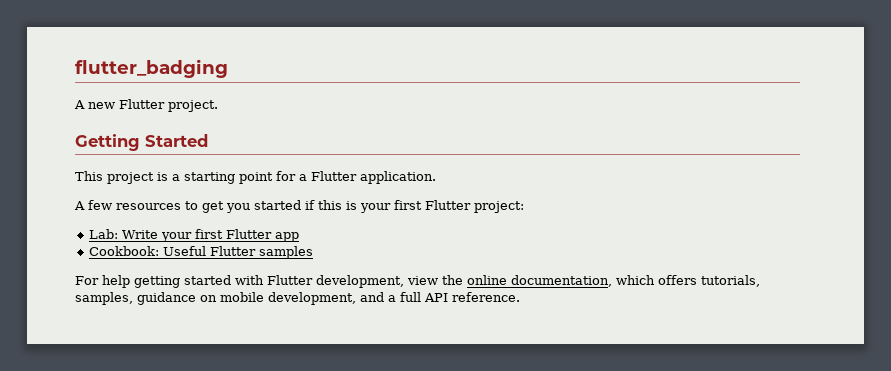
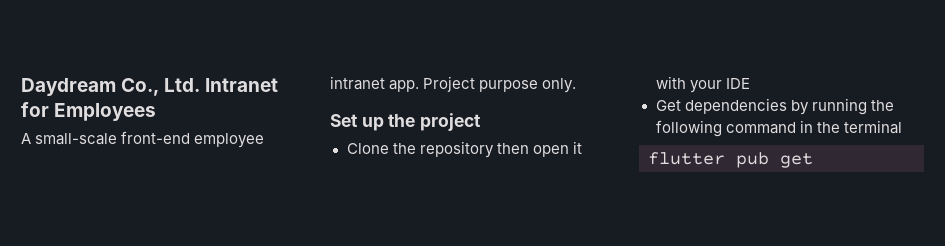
- flutter_badging
- A new Flutter project.
- Getting Started
- This project is a starting point for a Flutter application.
- A few resources to get you started if this is your first Flutter project:
- Lab: Write your first Flutter app
- Cookbook: Useful Flutter samples
- For help getting started with Flutter development, view the online documentation, which offers tutorials, samples, guidance on mobile development, and a full API reference.
+ Daydream Co., Ltd. Intranet for Employees
+ A small-scale front-end employee intranet app. Project purpose only.
+ Set up the project
+ Clone the repository then open it with your IDE
+ Get dependencies by running the following command in the terminal
+ flutter pub get

